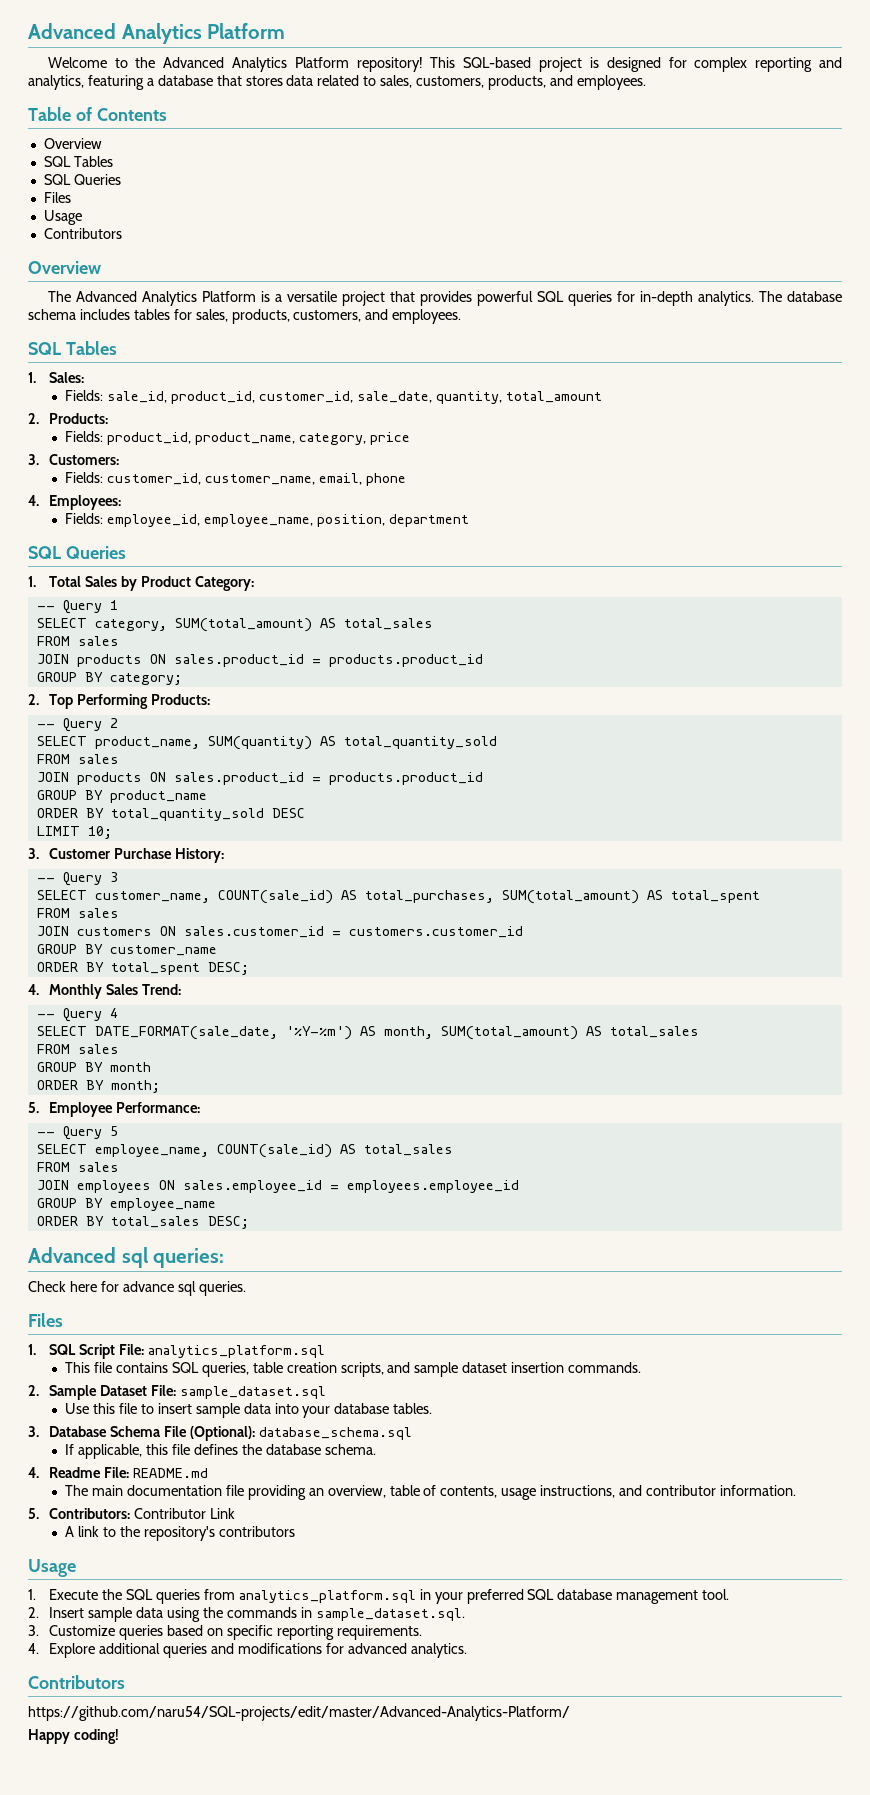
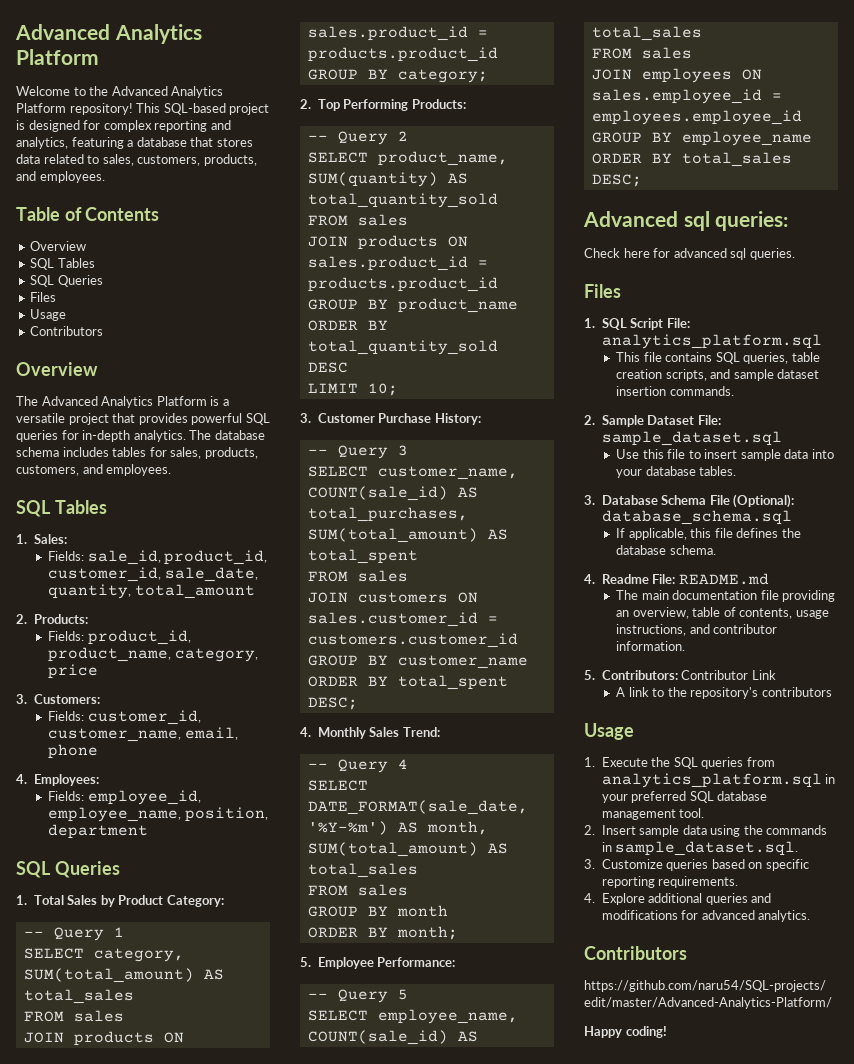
- Check here for advance sql queries.
+ Check here for advanced sql queries.

